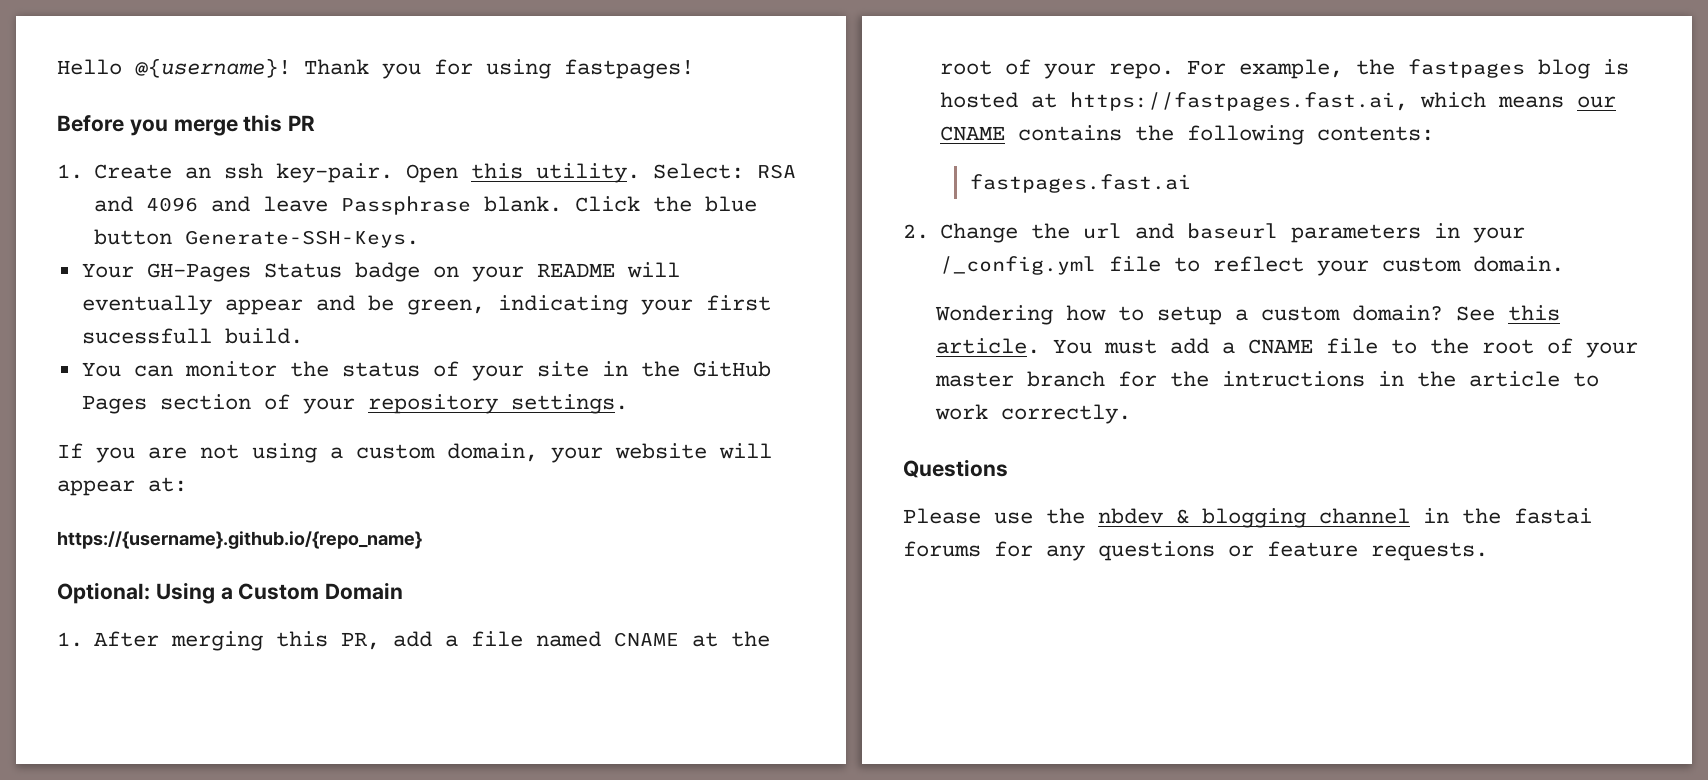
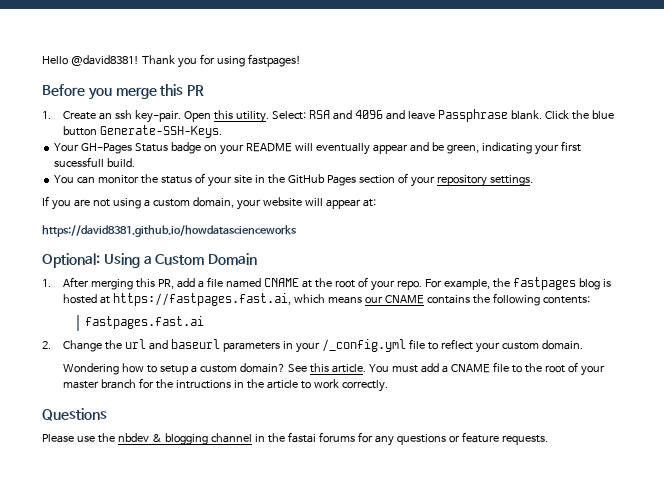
- Hello @{username}!
+ Hello @david8381!
- https://{username}.github.io/{repo_name}
+ https://david8381.github.io/howdatascienceworks

